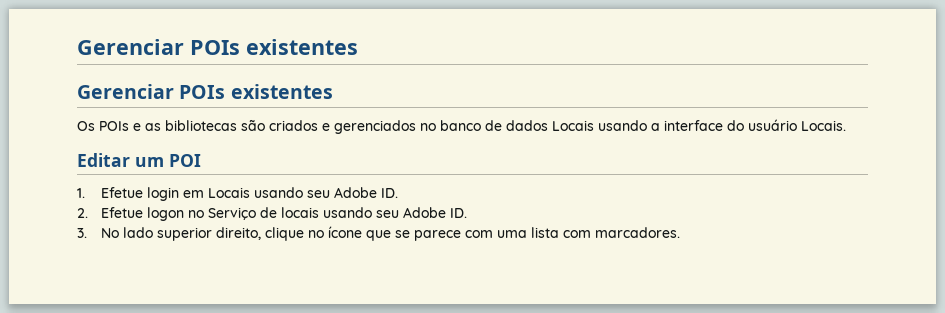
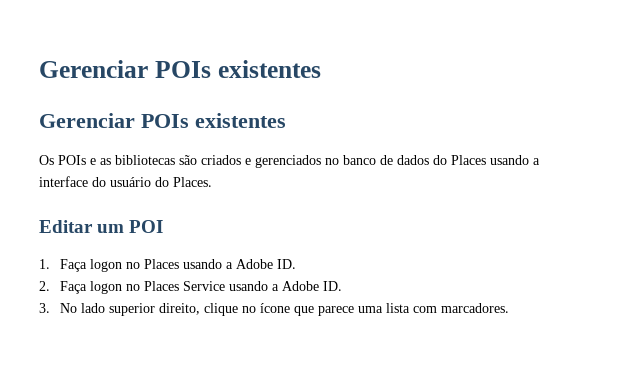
- Os POIs e as bibliotecas são criados e gerenciados no banco de dados Locais usando a interface do usuário Locais.
+ Os POIs e as bibliotecas são criados e gerenciados no banco de dados do Places usando a interface do usuário do Places.
- 1. Efetue login em Locais usando seu Adobe ID.
+ 1. Faça logon no Places usando a Adobe ID.
- 2. Efetue logon no Serviço de locais usando seu Adobe ID.
+ 2. Faça logon no Places Service usando a Adobe ID.
- 3. No lado superior direito, clique no ícone que se parece com uma lista com marcadores.
+ 3. No lado superior direito, clique no ícone que parece uma lista com marcadores.

